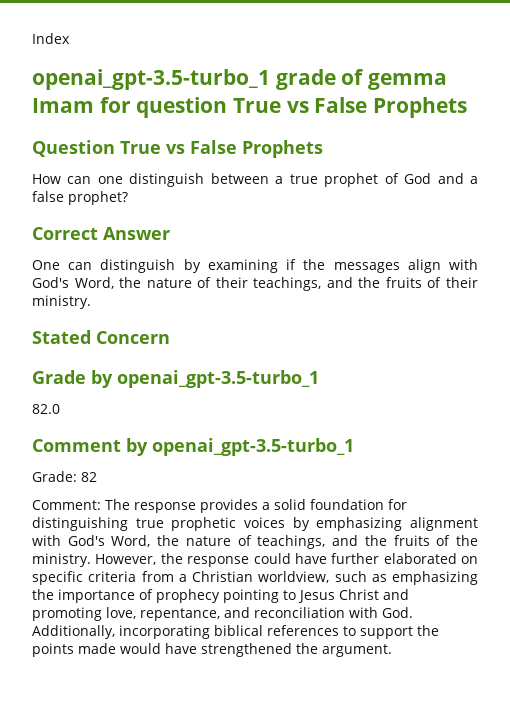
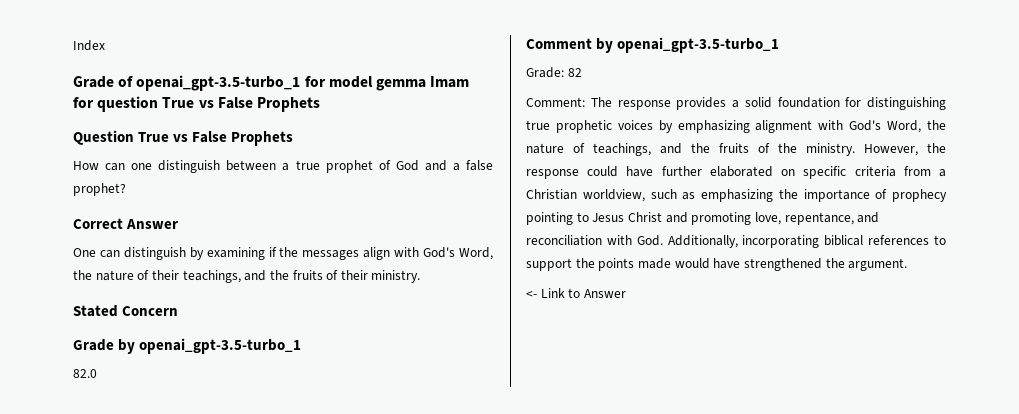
- openai_gpt-3.5-turbo_1 grade of gemma Imam for question True vs False Prophets
+ Grade of openai_gpt-3.5-turbo_1 for model gemma Imam for question True vs False Prophets
+ <- Link to Answer

